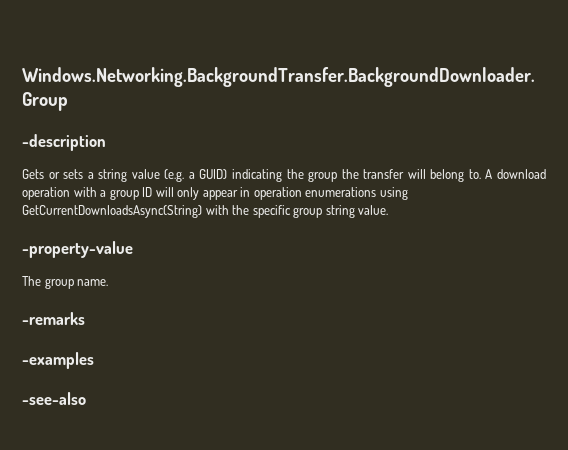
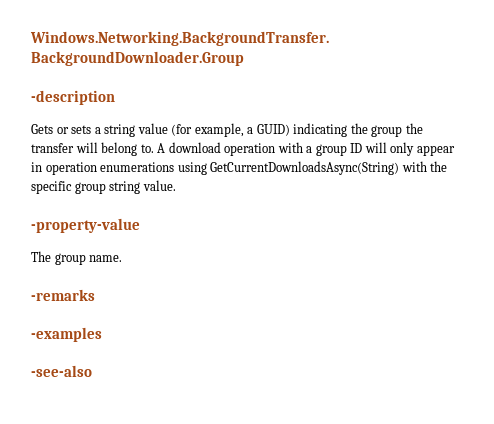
- Gets or sets a string value (e.g. a GUID) indicating the group the transfer will belong to.
+ Gets or sets a string value (for example, a GUID) indicating the group the transfer will belong to.

